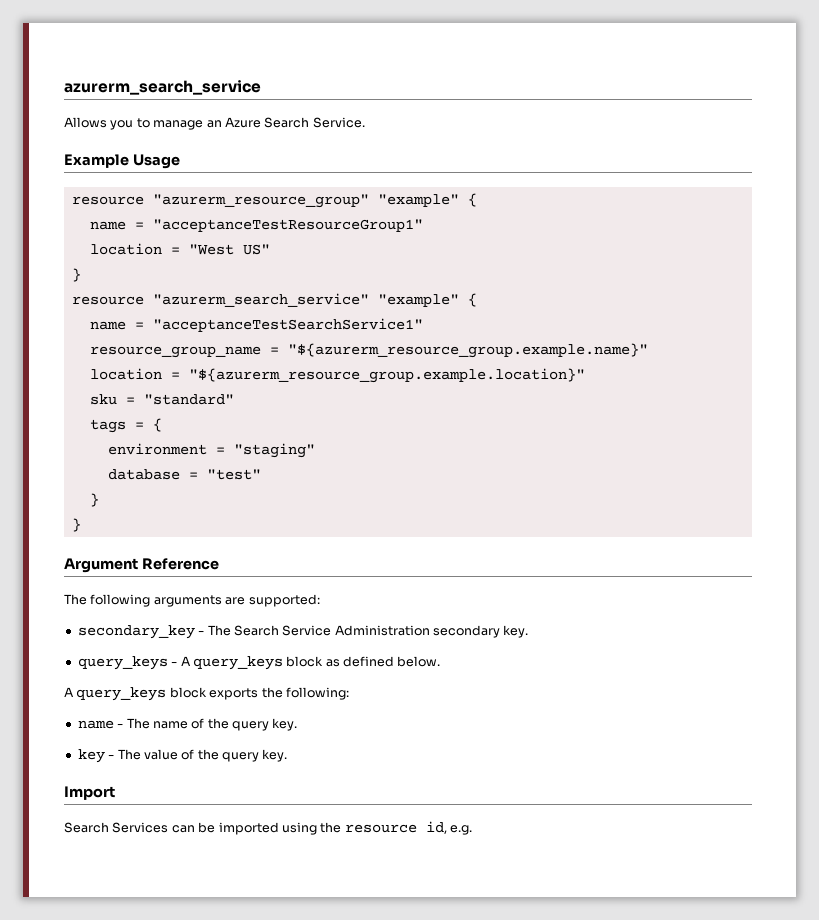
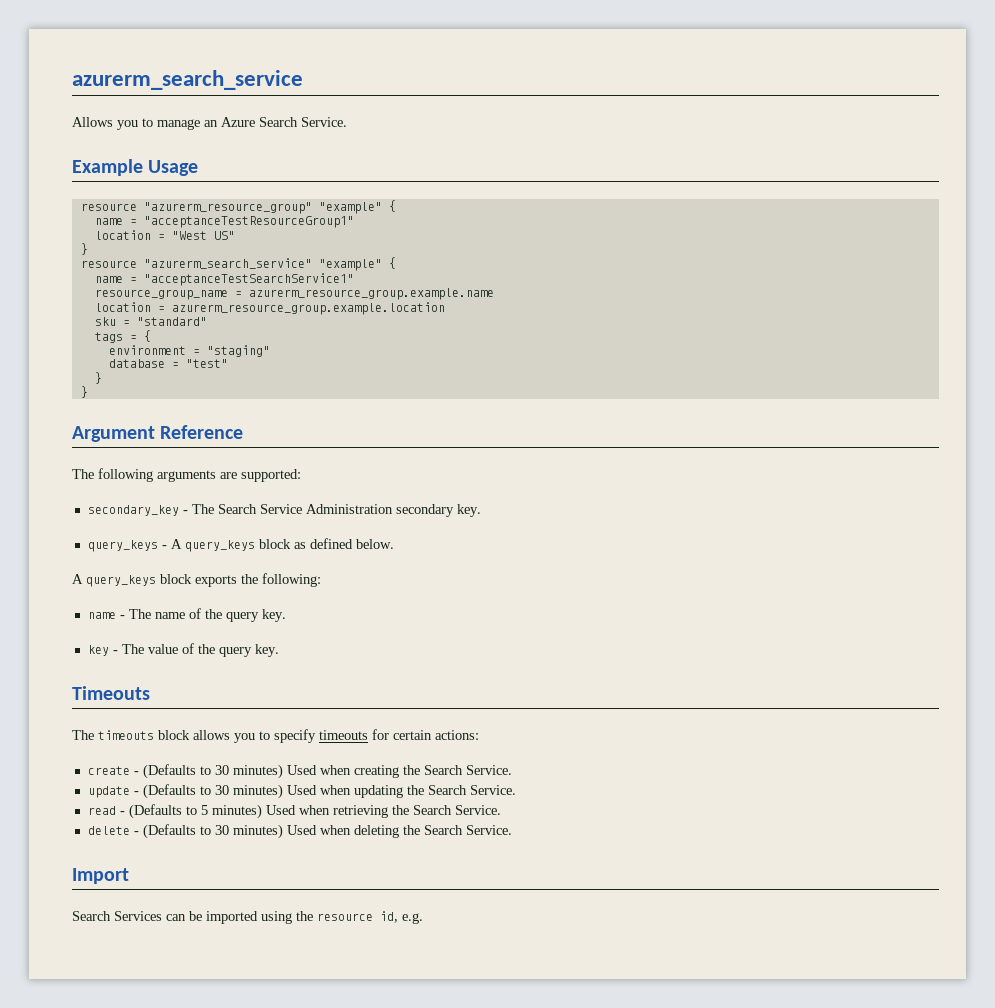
- resource_group_name = "${azurerm_resource_group.example.name}"
- location = "${azurerm_resource_group.example.location}"
+ resource_group_name = azurerm_resource_group.example.name
+ location = azurerm_resource_group.example.location
+ Timeouts
+ The timeouts block allows you to specify timeouts for certain actions:
+ create - (Defaults to 30 minutes) Used when creating the Search Service.
+ update - (Defaults to 30 minutes) Used when updating the Search Service.
+ read - (Defaults to 5 minutes) Used when retrieving the Search Service.
+ delete - (Defaults to 30 minutes) Used when deleting the Search Service.

